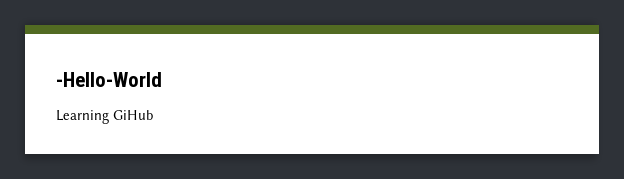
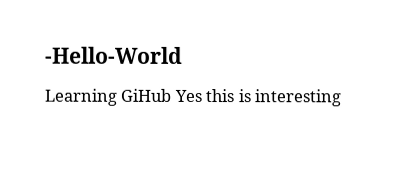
- Learning GiHub
+ Learning GiHub Yes this is interesting

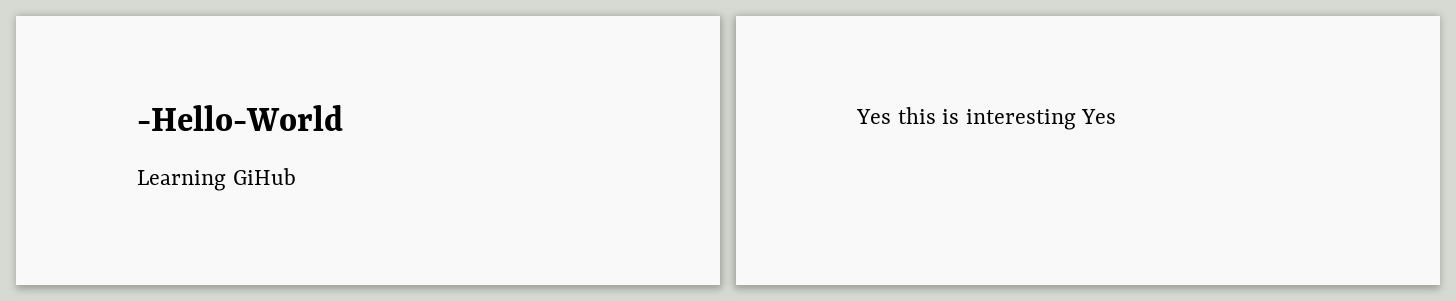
- Learning GiHub Yes this is interesting
+ Learning GiHub
+ Yes this is interesting Yes

